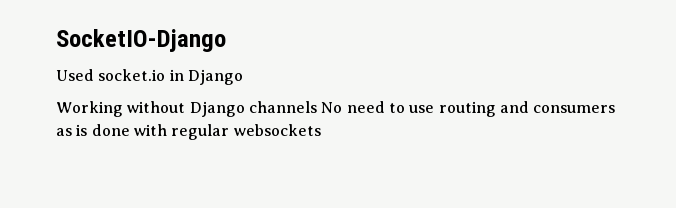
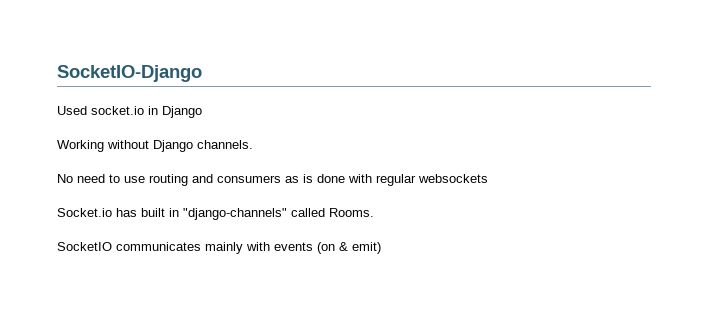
- Working without Django channels No need to use routing and consumers as is done with regular websockets
+ Working without Django channels.
+ No need to use routing and consumers as is done with regular websockets
+ Socket.io has built in "django-channels" called Rooms.
+ SocketIO communicates mainly with events (on & emit)

